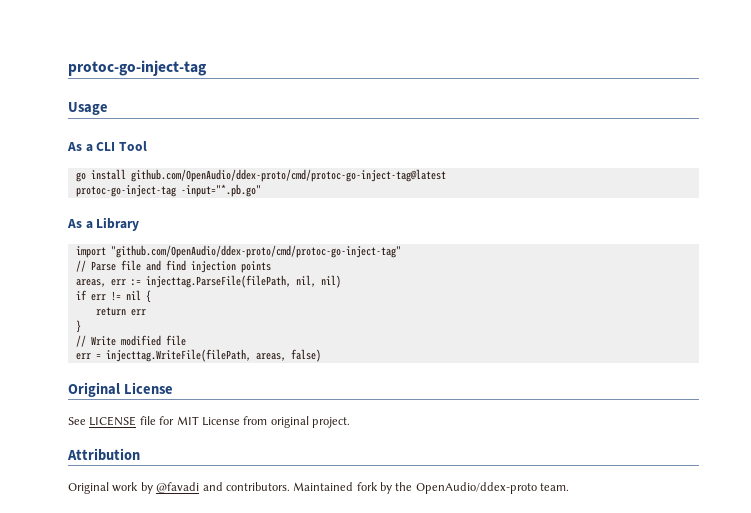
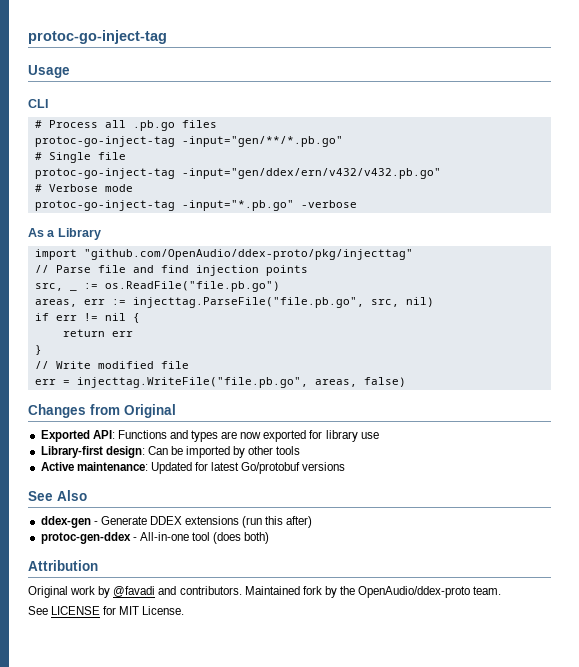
- As a CLI Tool
- go install github.com/OpenAudio/ddex-proto/cmd/protoc-go-inject-tag@latest
+ CLI
+ # Process all .pb.go files
+ protoc-go-inject-tag -input="gen/**/*.pb.go"
+ # Single file
+ protoc-go-inject-tag -input="gen/ddex/ern/v432/v432.pb.go"
+ # Verbose mode
- protoc-go-inject-tag -input="*.pb.go"
+ protoc-go-inject-tag -input="*.pb.go" -verbose
- import "github.com/OpenAudio/ddex-proto/cmd/protoc-go-inject-tag"
+ import "github.com/OpenAudio/ddex-proto/pkg/injecttag"
+ src, _ := os.ReadFile("file.pb.go")
- areas, err := injecttag.ParseFile(filePath, nil, nil)
+ areas, err := injecttag.ParseFile("file.pb.go", src, nil)
- err = injecttag.WriteFile(filePath, areas, false)
+ err = injecttag.WriteFile("file.pb.go", areas, false)
- Original License
- See LICENSE file for MIT License from original project.
+ Changes from Original
+ Exported API: Functions and types are now exported for library use
+ Library-first design: Can be imported by other tools
+ Active maintenance: Updated for latest Go/protobuf versions
+ See Also
+ ddex-gen - Generate DDEX extensions (run this after)
+ protoc-gen-ddex - All-in-one tool (does both)
+ See LICENSE for MIT License.

